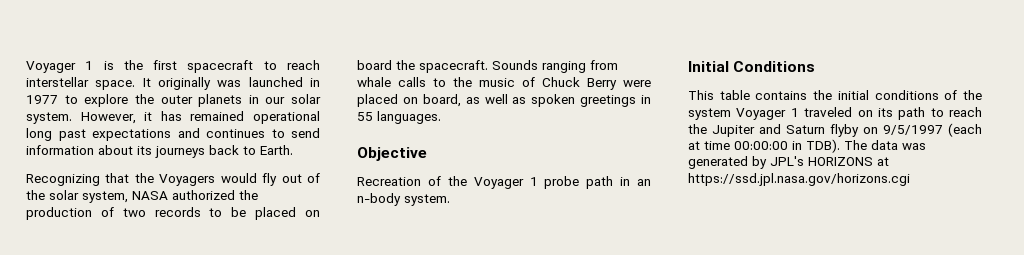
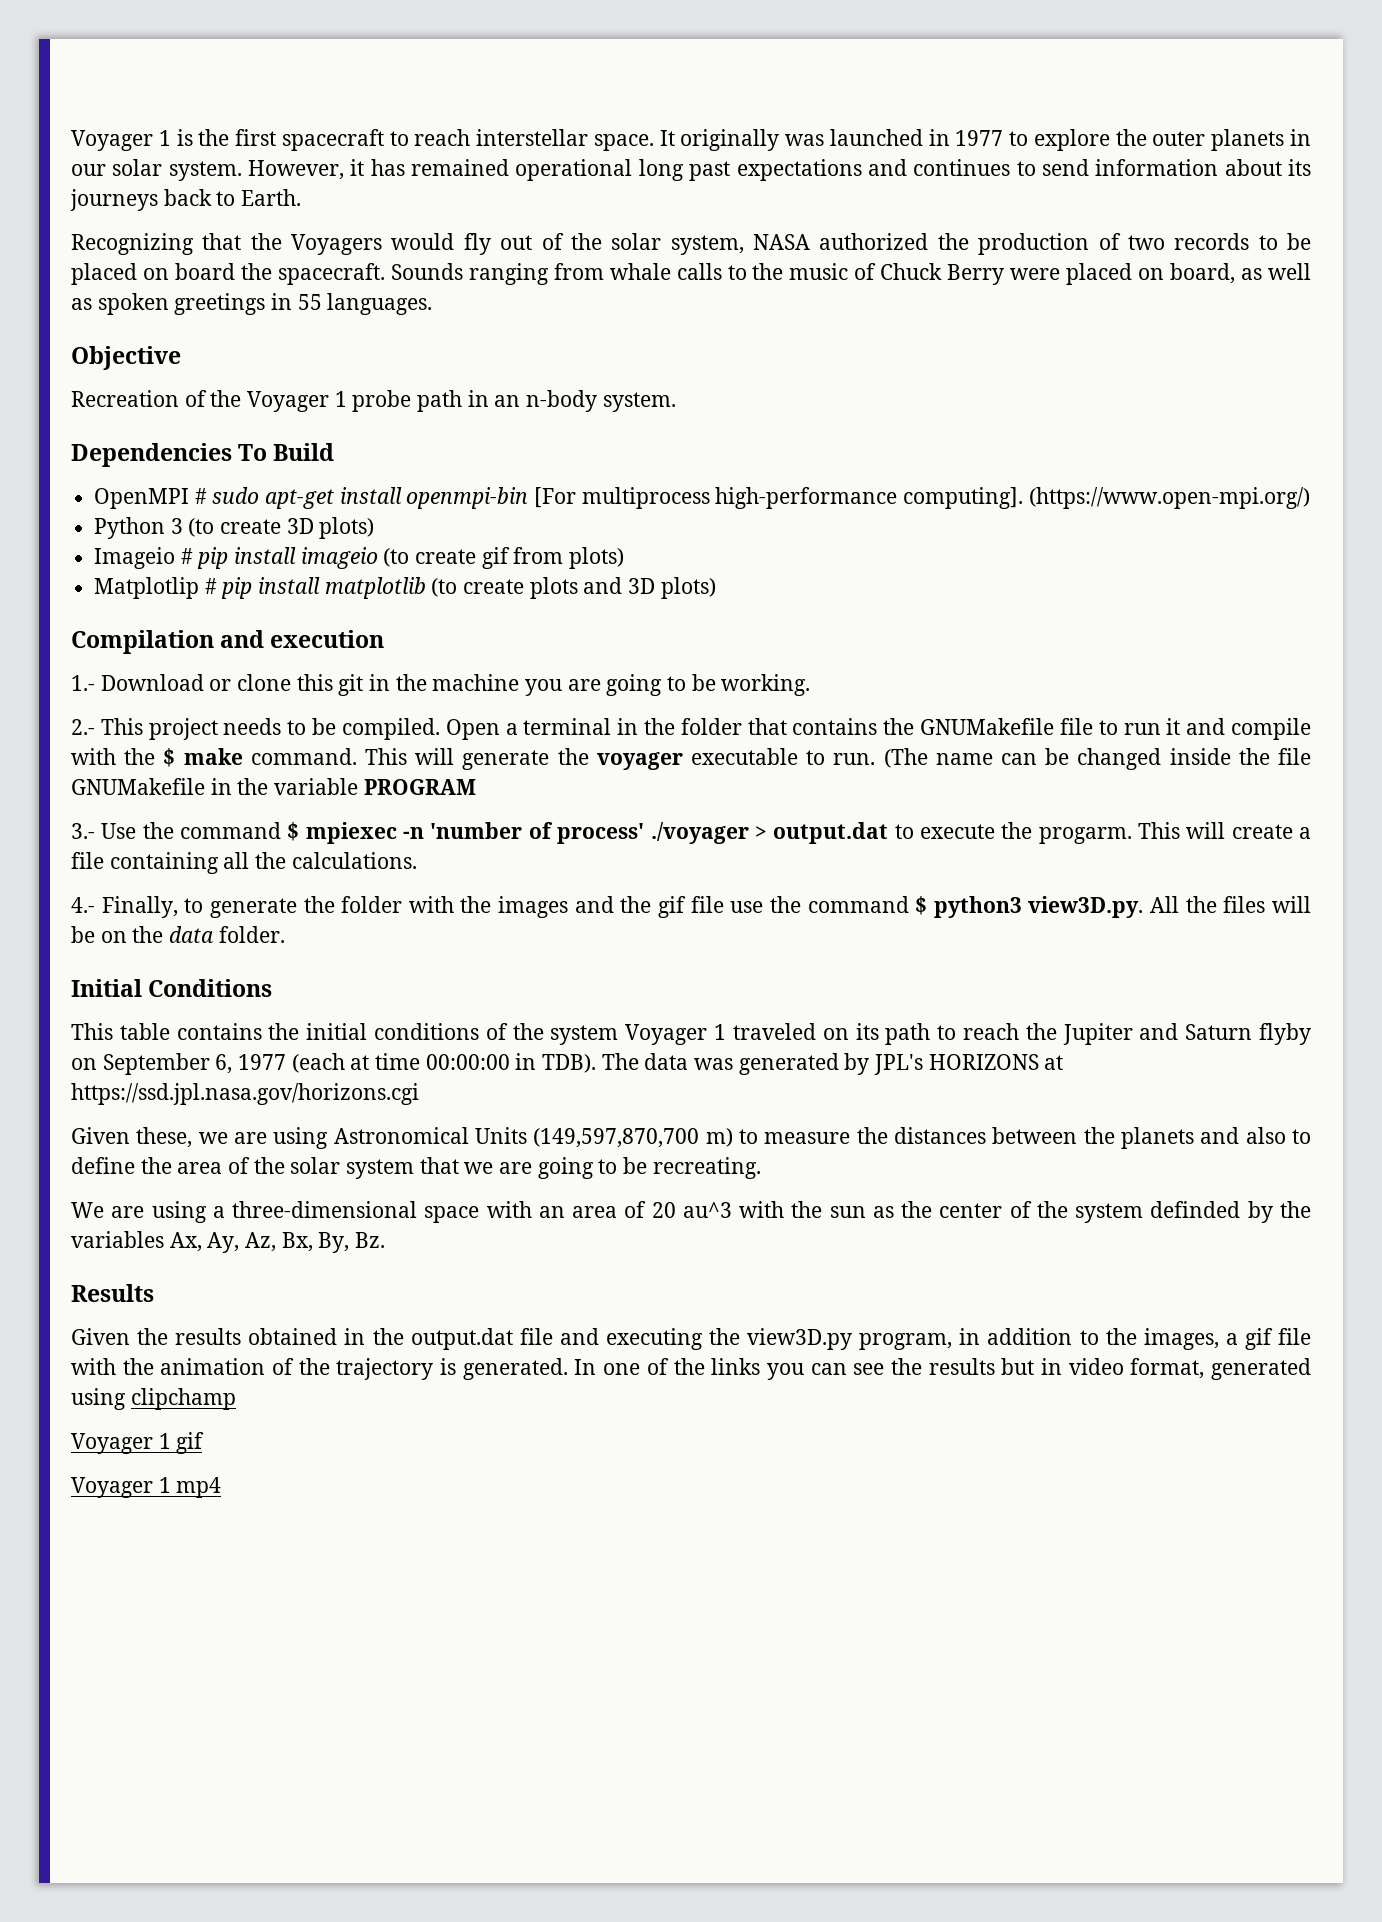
+ Dependencies To Build
+ OpenMPI # sudo apt-get install openmpi-bin [For multiprocess high-performance computing]. (https://www.open-mpi.org/)
+ Python 3 (to create 3D plots)
+ Imageio # pip install imageio (to create gif from plots)
+ Matplotlip # pip install matplotlib (to create plots and 3D plots)
+ Compilation and execution
+ 1.- Download or clone this git in the machine you are going to be working.
+ 2.- This project needs to be compiled. Open a terminal in the folder that contains the GNUMakefile file to run it and compile with the $ make command. This will generate the voyager executable to run. (The name can be changed inside the file GNUMakefile in the variable PROGRAM
+ 3.- Use the command $ mpiexec -n 'number of process' ./voyager > output.dat to execute the progarm. This will create a file containing all the calculations.
+ 4.- Finally, to generate the folder with the images and the gif file use the command $ python3 view3D.py. All the files will be on the data folder.
- This table contains the initial conditions of the system Voyager 1 traveled on its path to reach the Jupiter and Saturn flyby on 9/5/1997 (each at time 00:00:00 in TDB).
+ This table contains the initial conditions of the system Voyager 1 traveled on its path to reach the Jupiter and Saturn flyby on September 6, 1977 (each at time 00:00:00 in TDB).
+ Given these, we are using Astronomical Units (149,597,870,700 m) to measure the distances between the planets and also to define the area of the solar system that we are going to be recreating.
+ We are using a three-dimensional space with an area of 20 au^3 with the sun as the center of the system definded by the variables Ax, Ay, Az, Bx, By, Bz.
+ Results
+ Given the results obtained in the output.dat file and executing the view3D.py program, in addition to the images, a gif file with the animation of the trajectory is generated. In one of the links you can see the results but in video format, generated using clipchamp
+ Voyager 1 gif
+ Voyager 1 mp4

